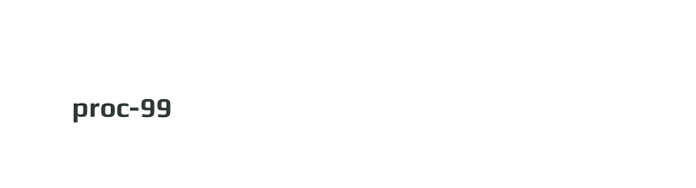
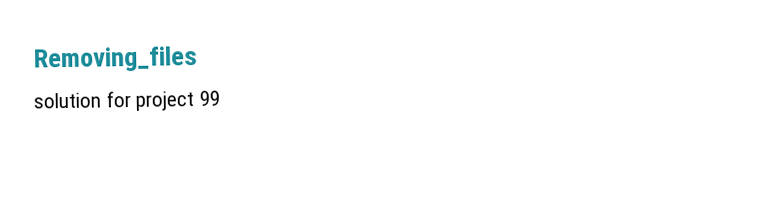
- proc-99
+ Removing_files
+ solution for project 99

